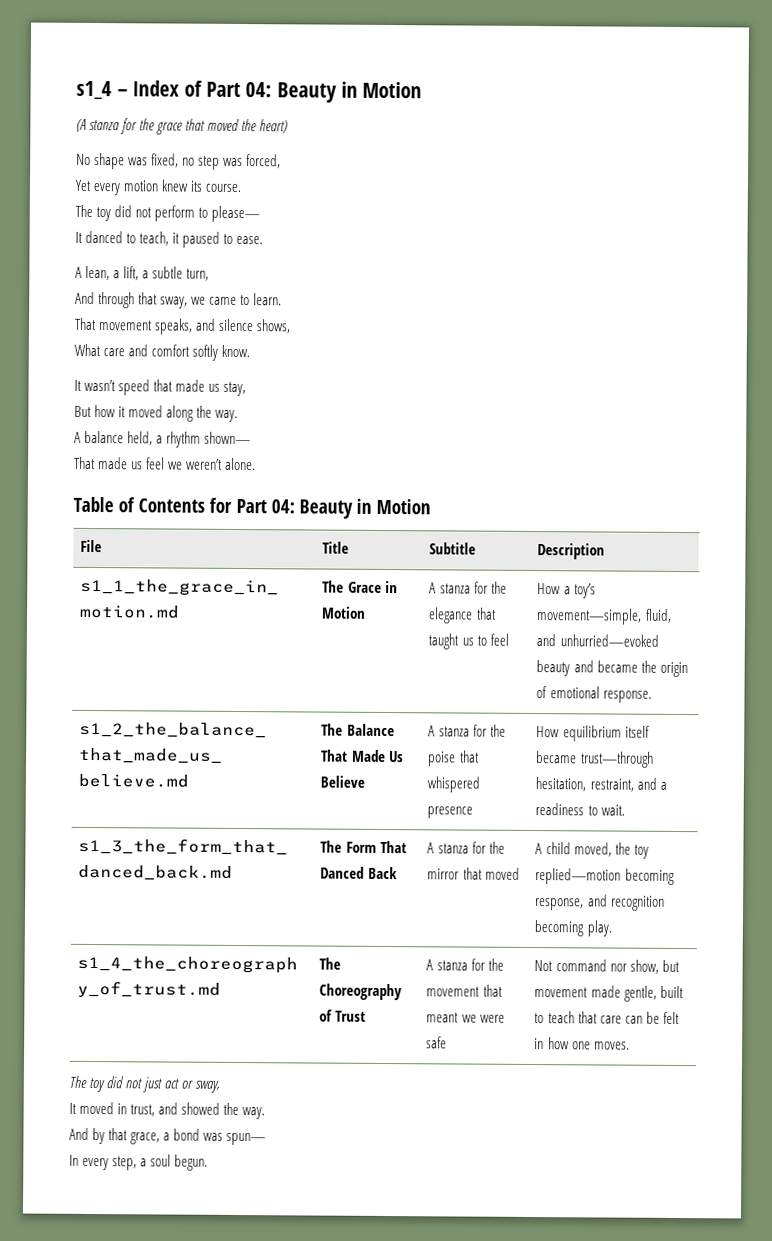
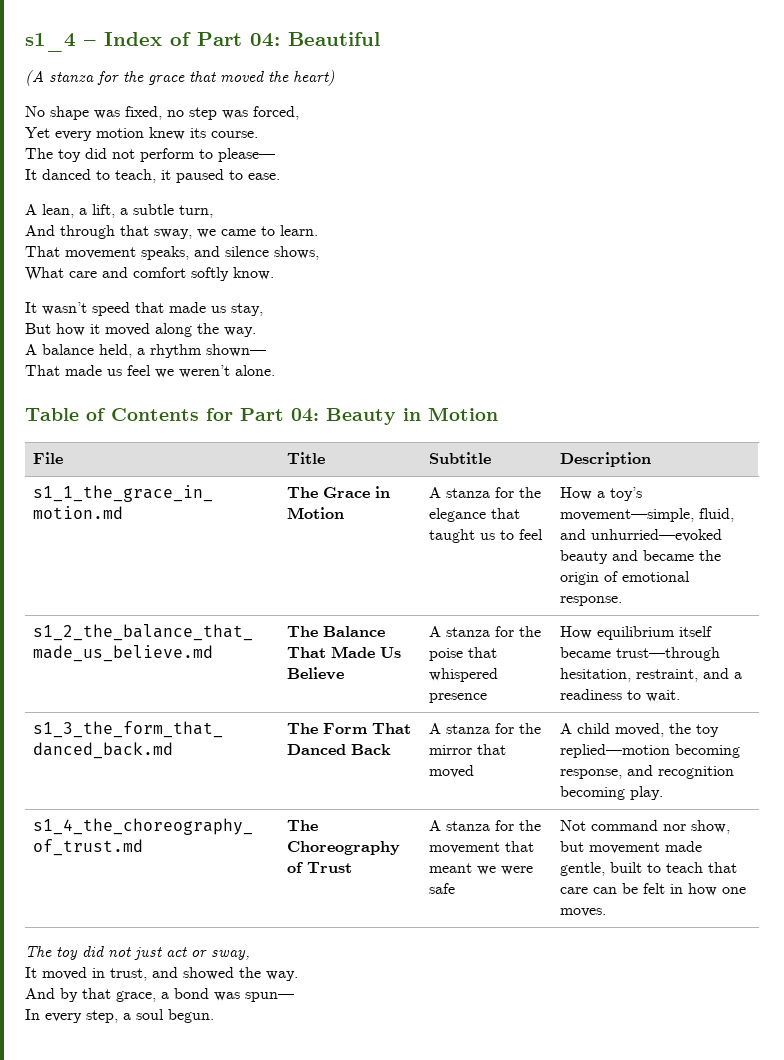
- s1_4 – Index of Part 04: Beauty in Motion
+ s1_4 – Index of Part 04: Beautiful

